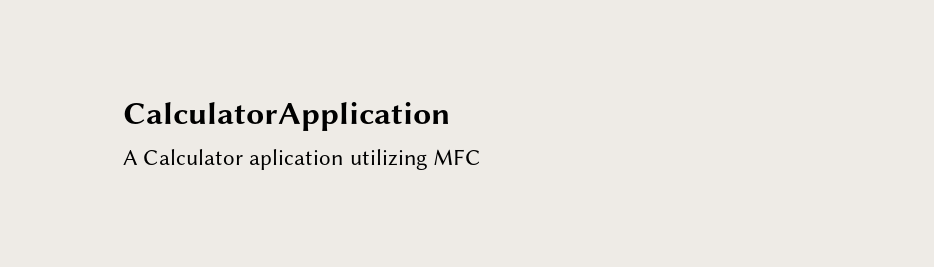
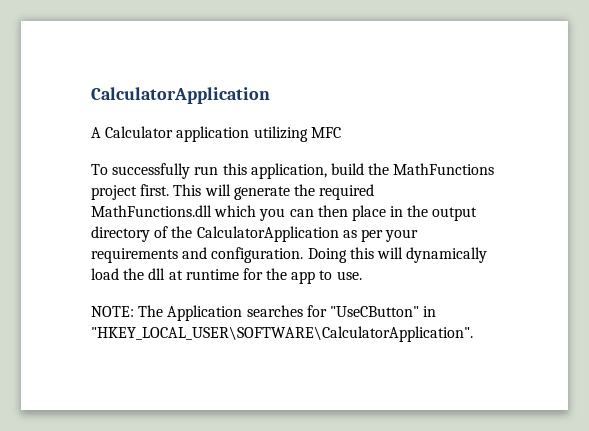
- A Calculator aplication utilizing MFC
+ A Calculator application utilizing MFC
+ To successfully run this application, build the MathFunctions project first. This will generate the required MathFunctions.dll which you can then place in the output directory of the CalculatorApplication as per your requirements and configuration. Doing this will dynamically load the dll at runtime for the app to use.
+ NOTE: The Application searches for "UseCButton" in "HKEY_LOCAL_USER\SOFTWARE\CalculatorApplication".

